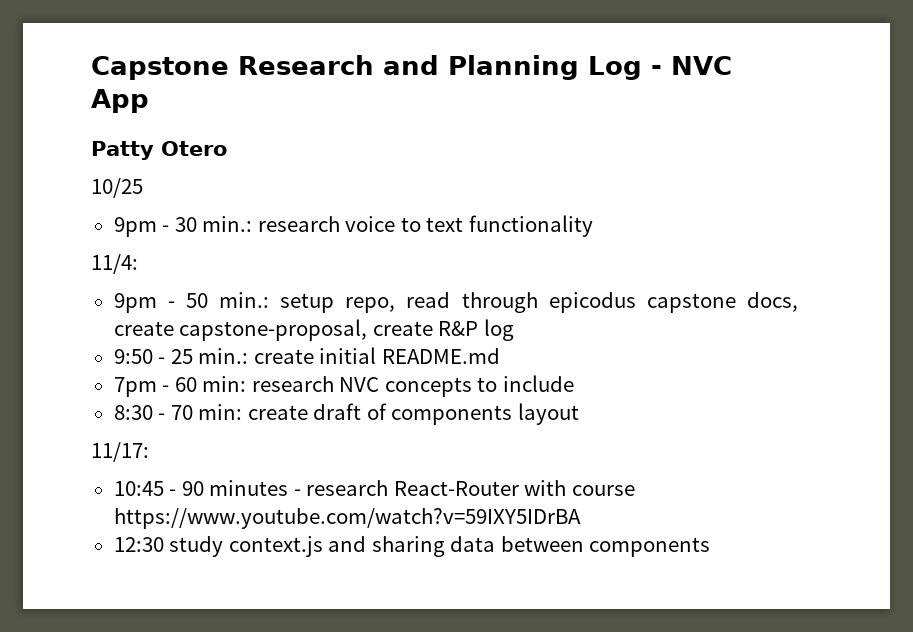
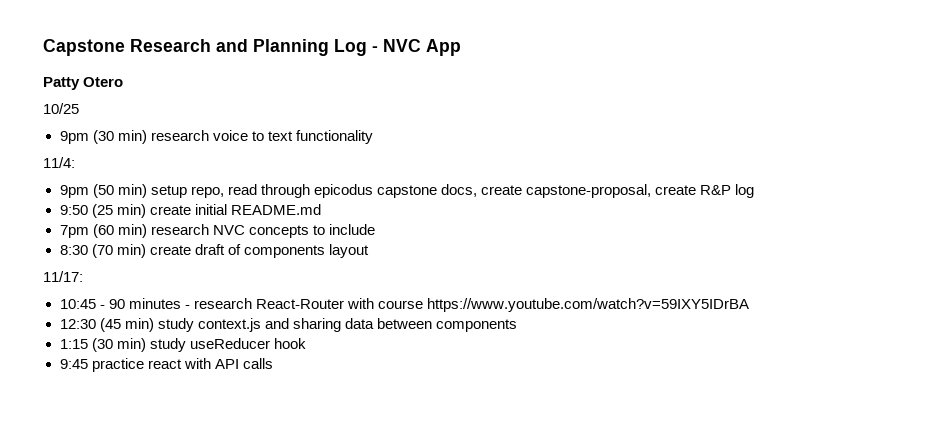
- 9pm - 30 min.: research voice to text functionality
+ 9pm (30 min) research voice to text functionality
- 9pm - 50 min.: setup repo, read through epicodus capstone docs, create capstone-proposal, create R&P log
+ 9pm (50 min) setup repo, read through epicodus capstone docs, create capstone-proposal, create R&P log
- 9:50 - 25 min.: create initial README.md
+ 9:50 (25 min) create initial README.md
- 7pm - 60 min: research NVC concepts to include
+ 7pm (60 min) research NVC concepts to include
- 8:30 - 70 min: create draft of components layout
+ 8:30 (70 min) create draft of components layout
- 12:30 study context.js and sharing data between components
+ 12:30 (45 min) study context.js and sharing data between components
+ 1:15 (30 min) study useReducer hook
+ 9:45 practice react with API calls

